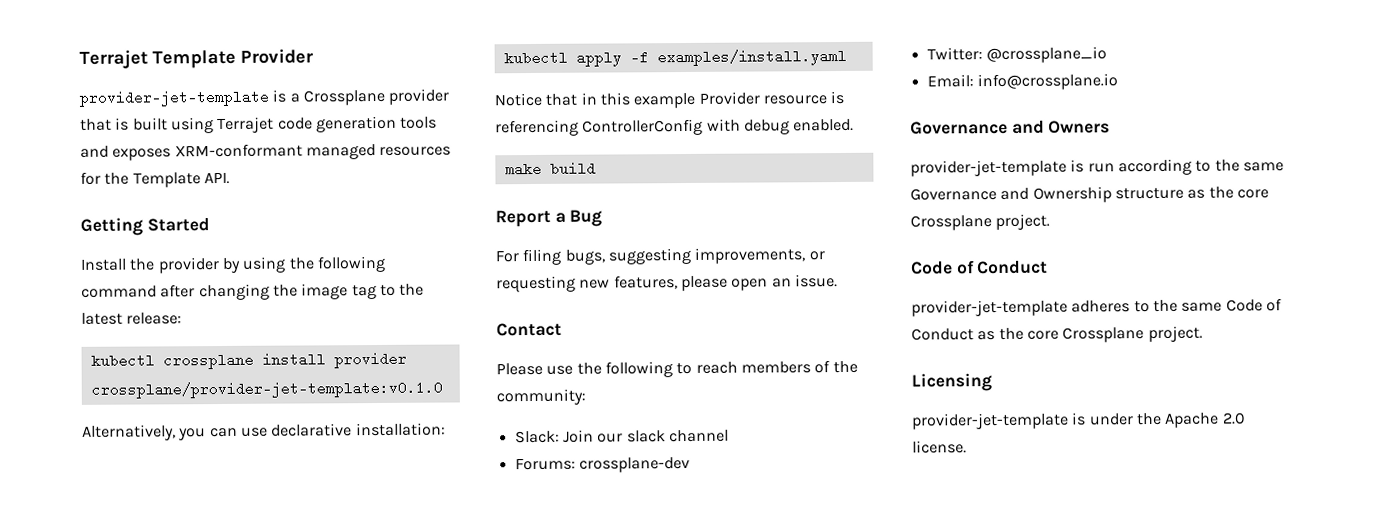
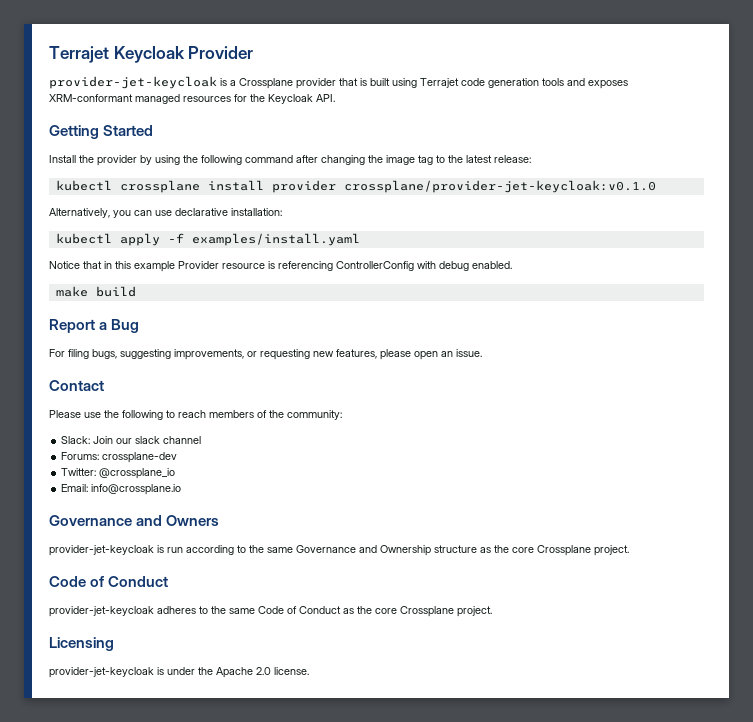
- Terrajet Template Provider
+ Terrajet Keycloak Provider
- provider-jet-template is a Crossplane provider that is built using Terrajet code generation tools and exposes XRM-conformant managed resources for the Template API.
+ provider-jet-keycloak is a Crossplane provider that is built using Terrajet code generation tools and exposes XRM-conformant managed resources for the Keycloak API.
- kubectl crossplane install provider crossplane/provider-jet-template:v0.1.0
+ kubectl crossplane install provider crossplane/provider-jet-keycloak:v0.1.0
- provider-jet-template is run according to the same Governance and Ownership structure as the core Crossplane project.
+ provider-jet-keycloak is run according to the same Governance and Ownership structure as the core Crossplane project.
- provider-jet-template adheres to the same Code of Conduct as the core Crossplane project.
+ provider-jet-keycloak adheres to the same Code of Conduct as the core Crossplane project.
- provider-jet-template is under the Apache 2.0 license.
+ provider-jet-keycloak is under the Apache 2.0 license.

